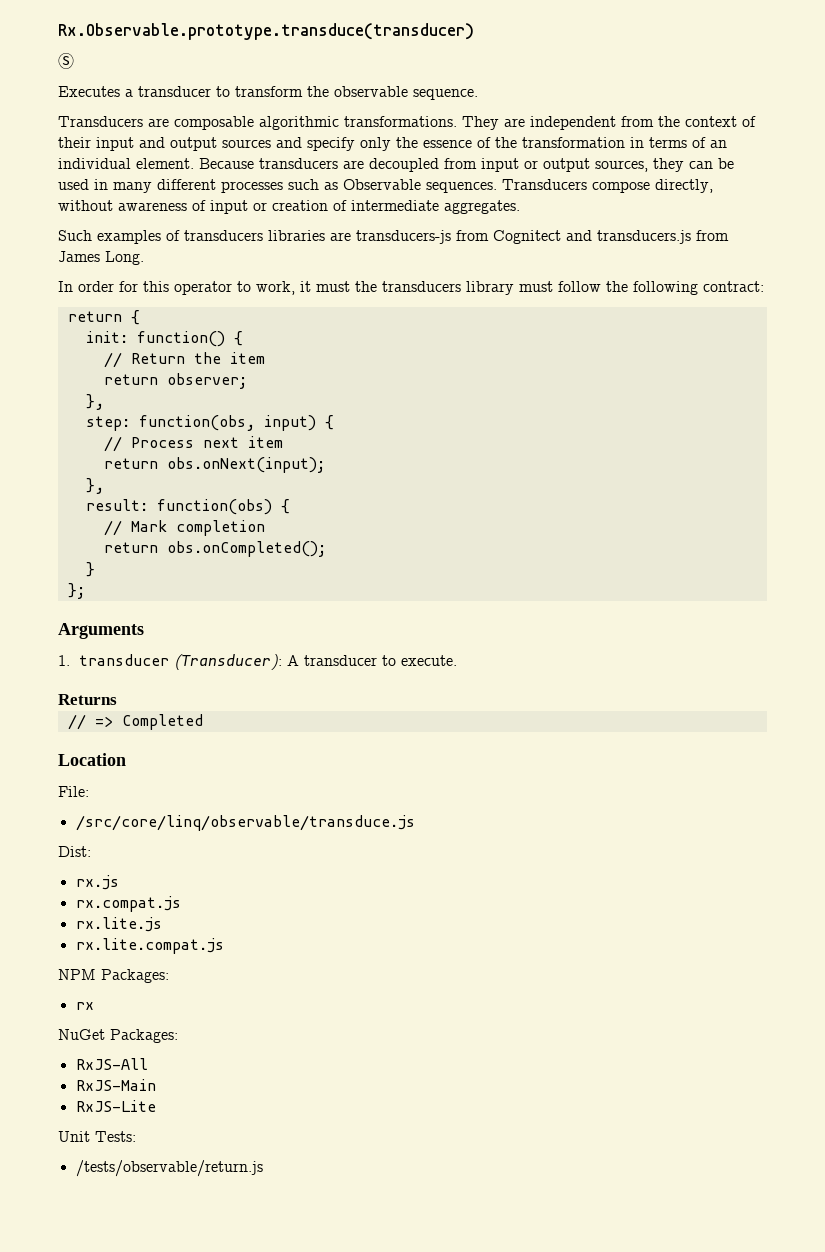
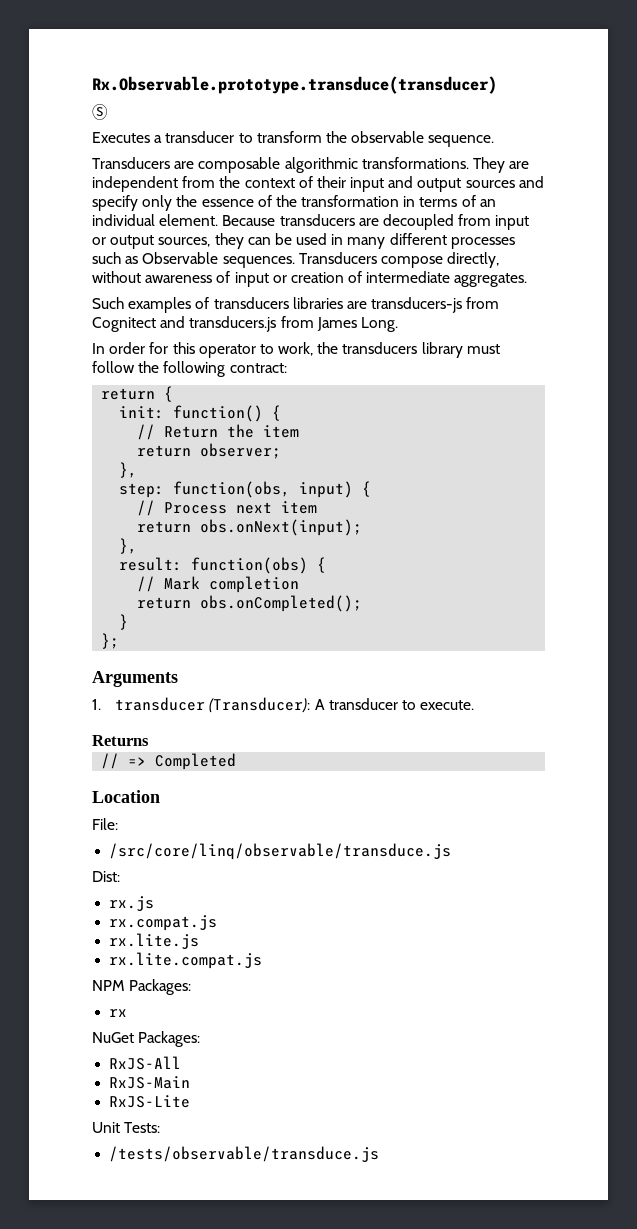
- In order for this operator to work, it must the transducers library must follow the following contract:
+ In order for this operator to work, the transducers library must follow the following contract:
- /tests/observable/return.js
+ /tests/observable/transduce.js

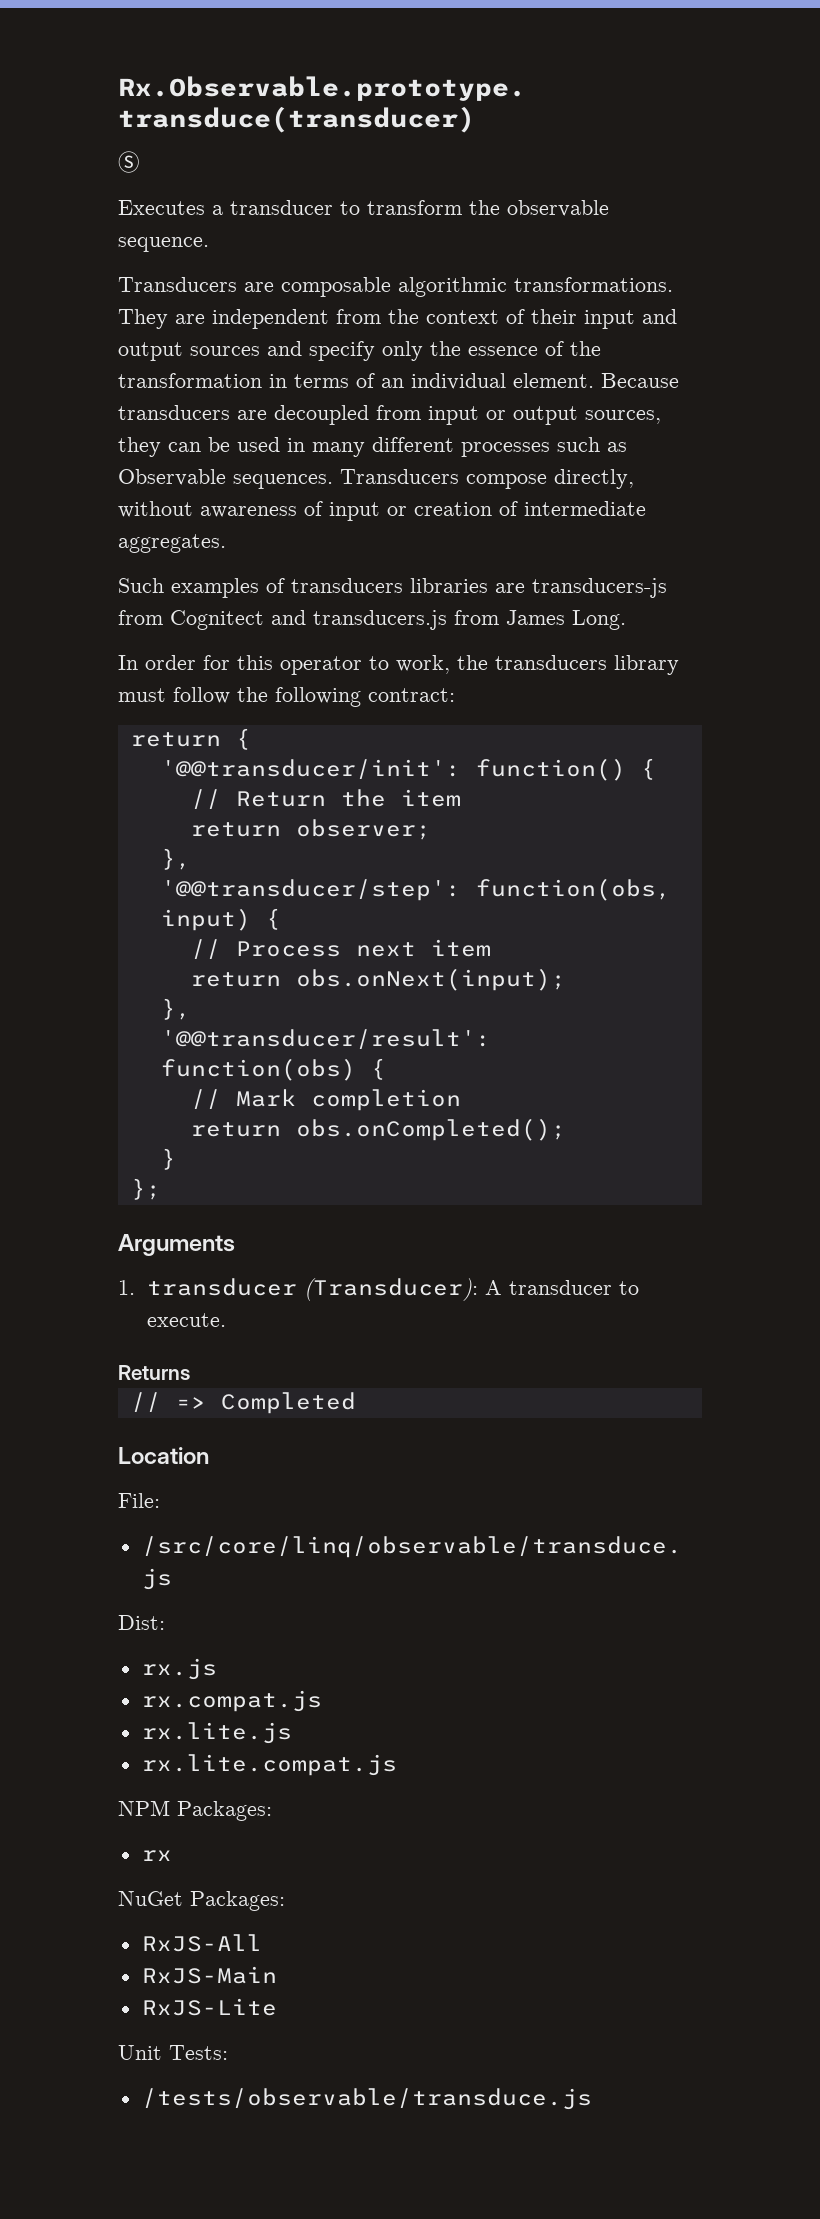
- init: function() {
+ '@@transducer/init': function() {
- step: function(obs, input) {
+ '@@transducer/step': function(obs, input) {
- result: function(obs) {
+ '@@transducer/result': function(obs) {

